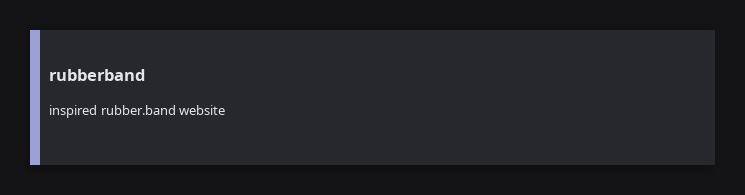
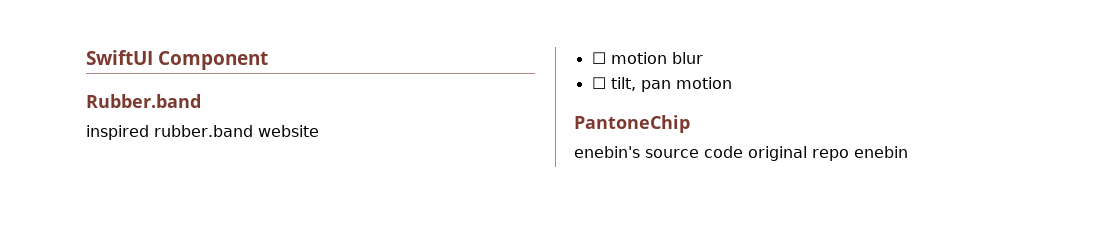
- rubberband
+ SwiftUI Component
+ Rubber.band
+ ☐ motion blur
+ ☐ tilt, pan motion
+ PantoneChip
+ enebin's source code original repo enebin

